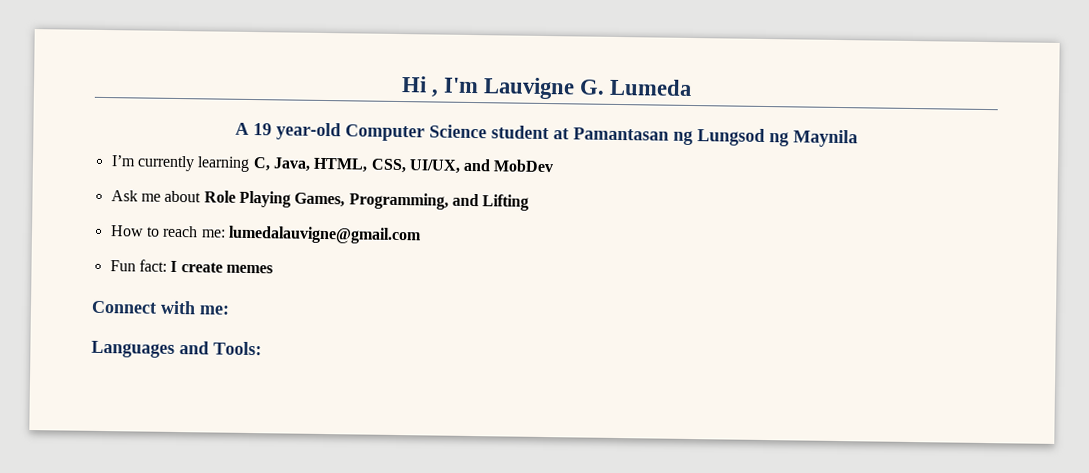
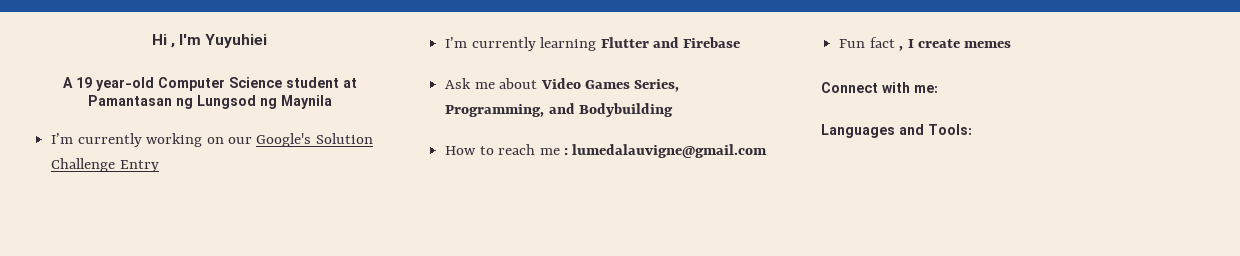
- Hi , I'm Lauvigne G. Lumeda
+ Hi , I'm Yuyuhiei
- I’m currently learning C, Java, HTML, CSS, UI/UX, and MobDev
+ I’m currently working on our Google's Solution Challenge Entry
+ I’m currently learning Flutter and Firebase
- Ask me about Role Playing Games, Programming, and Lifting
+ Ask me about Video Games Series, Programming, and Bodybuilding
- How to reach me: lumedalauvigne@gmail.com
+ How to reach me : lumedalauvigne@gmail.com
- Fun fact: I create memes
+ Fun fact , I create memes

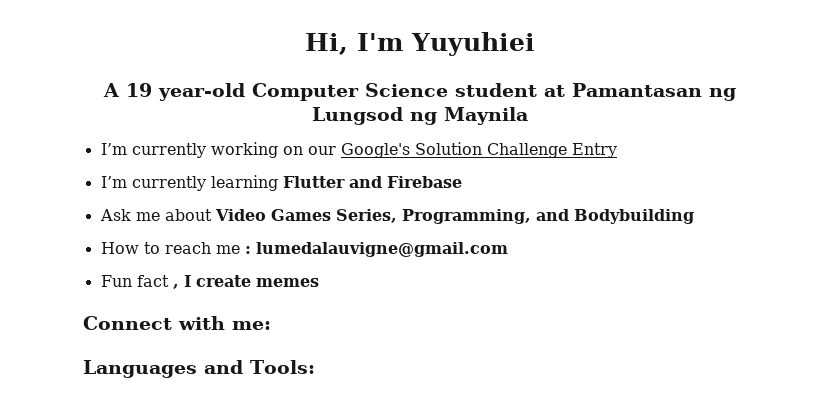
- Hi , I'm Yuyuhiei
+ Hi, I'm Yuyuhiei

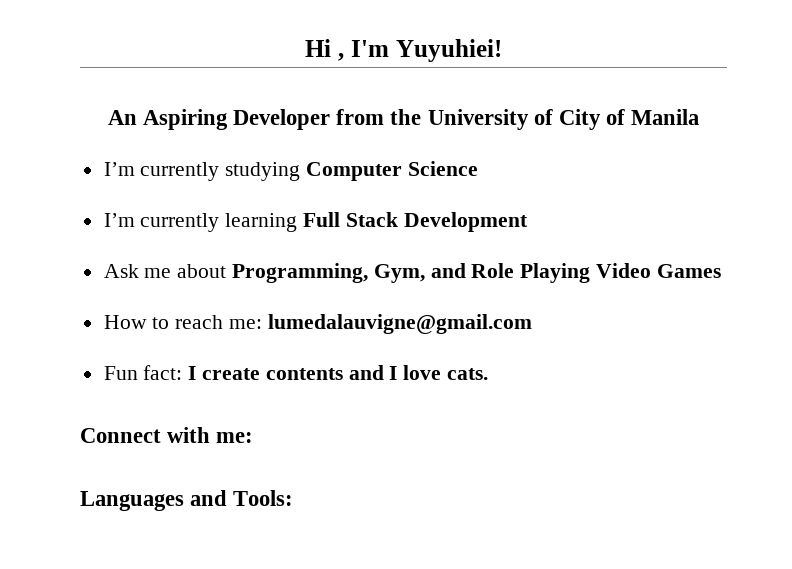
- Hi, I'm Yuyuhiei
- A 19 year-old Computer Science student at Pamantasan ng Lungsod ng Maynila
- I’m currently working on our Google's Solution Challenge Entry
+ Hi , I'm Yuyuhiei!
+ An Aspiring Developer from the University of City of Manila
+ I’m currently studying Computer Science
- I’m currently learning Flutter and Firebase
+ I’m currently learning Full Stack Development
- Ask me about Video Games Series, Programming, and Bodybuilding
+ Ask me about Programming, Gym, and Role Playing Video Games
- How to reach me : lumedalauvigne@gmail.com
+ How to reach me: lumedalauvigne@gmail.com
- Fun fact , I create memes
+ Fun fact: I create contents and I love cats.

